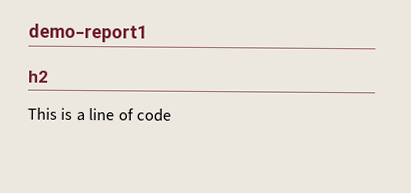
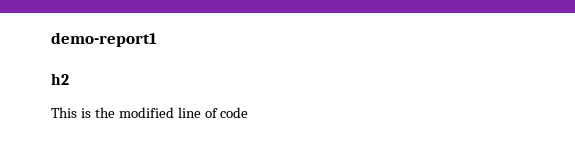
- This is a line of code
+ This is the modified line of code

